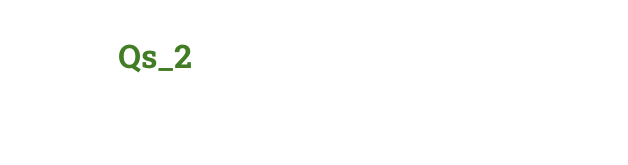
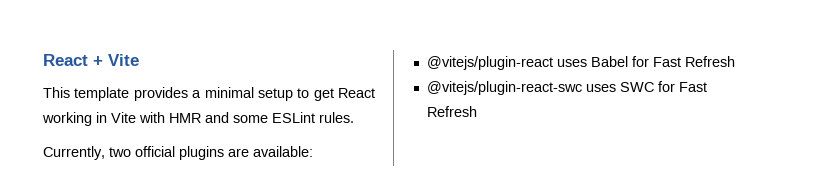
- Qs_2
+ React + Vite
+ This template provides a minimal setup to get React working in Vite with HMR and some ESLint rules.
+ Currently, two official plugins are available:
+ @vitejs/plugin-react uses Babel for Fast Refresh
+ @vitejs/plugin-react-swc uses SWC for Fast Refresh

